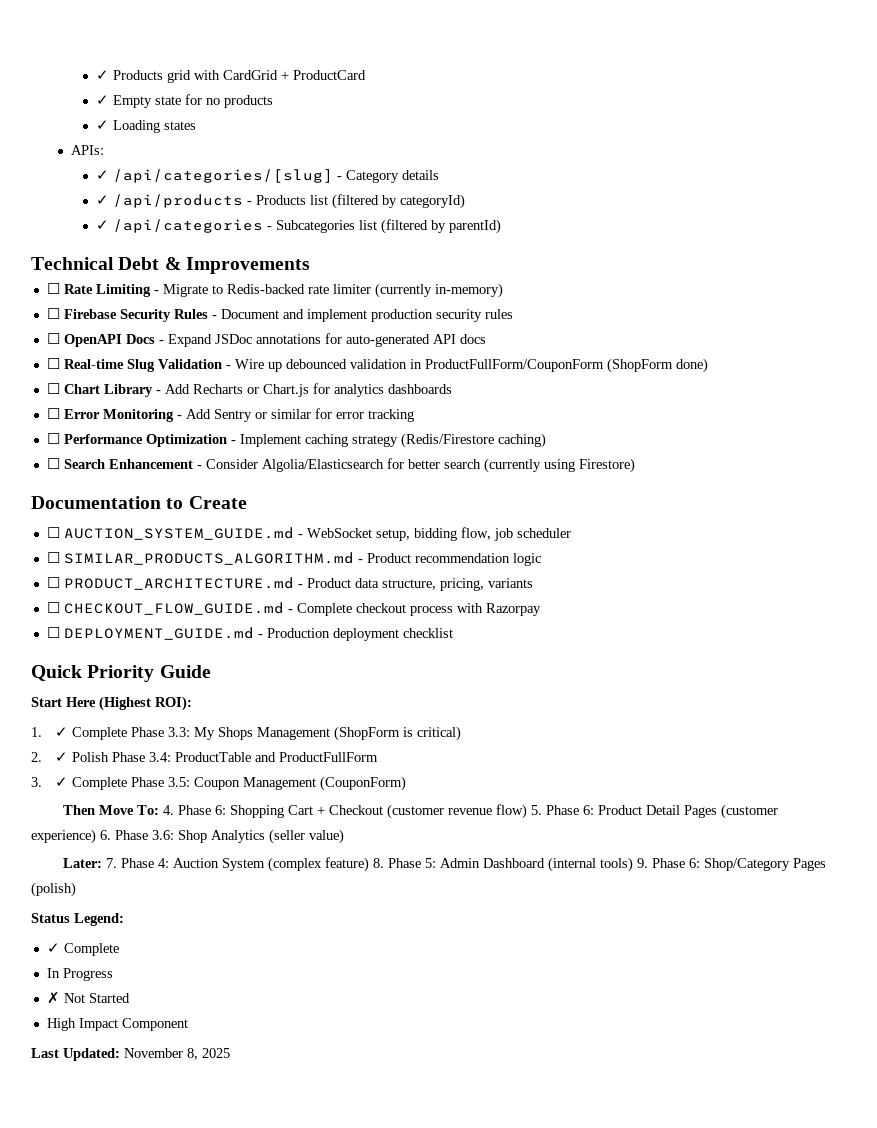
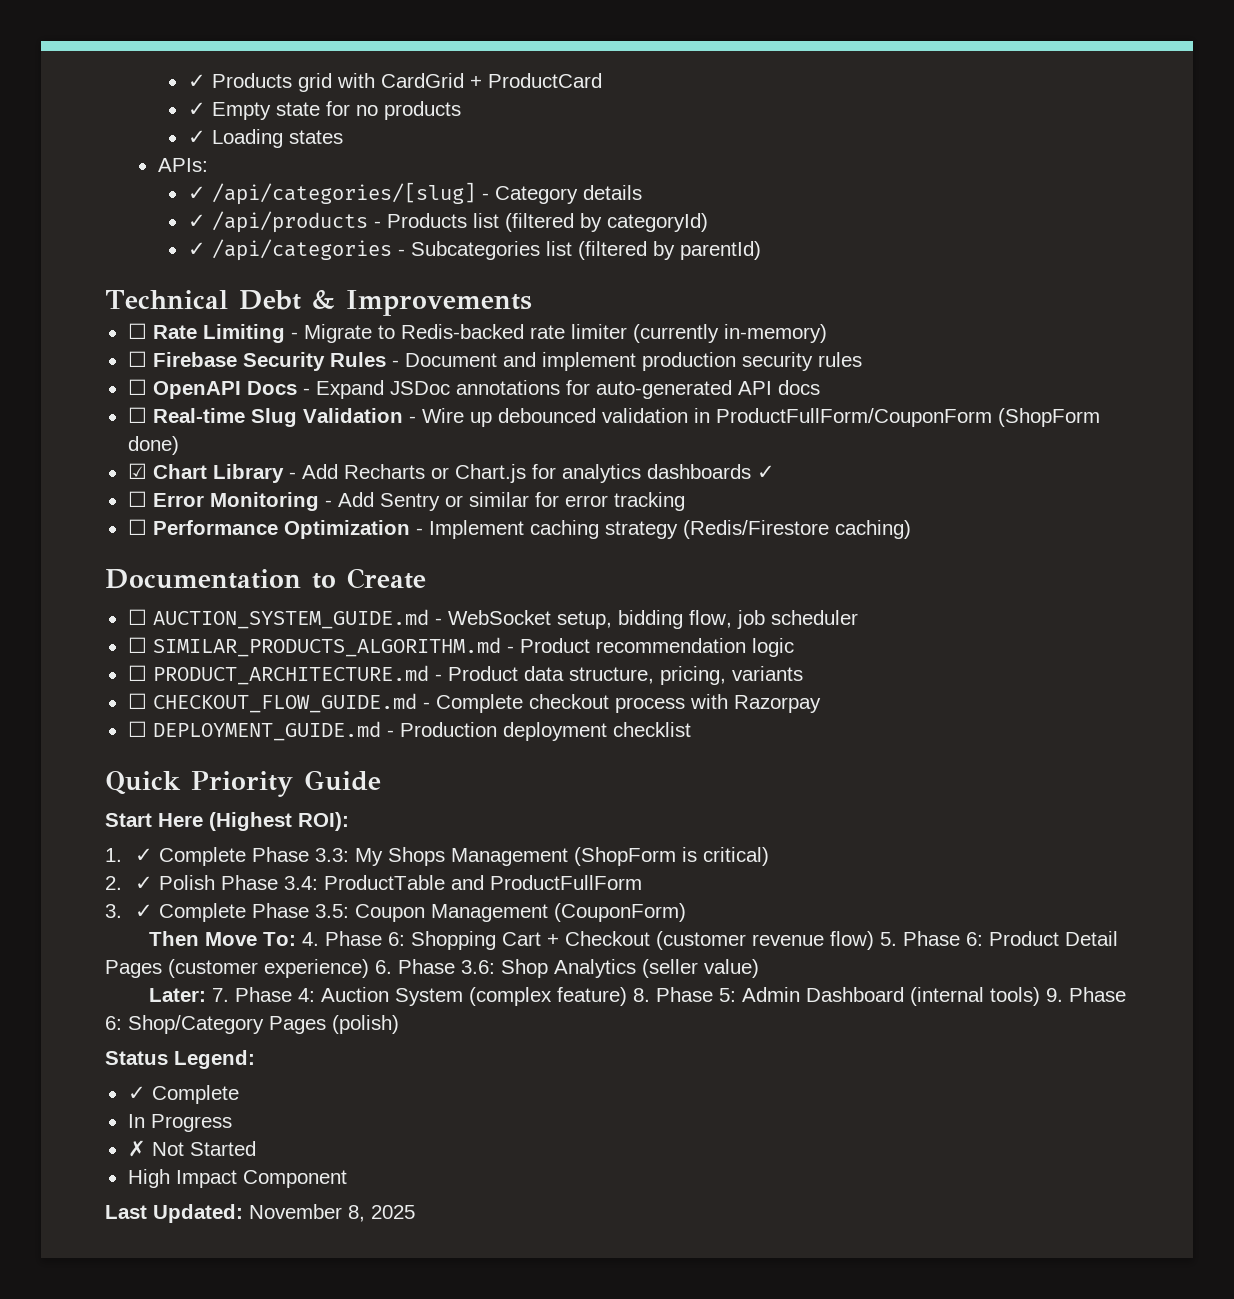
- ☐ Chart Library - Add Recharts or Chart.js for analytics dashboards
+ ☑ Chart Library - Add Recharts or Chart.js for analytics dashboards ✓
- ☐ Search Enhancement - Consider Algolia/Elasticsearch for better search (currently using Firestore)

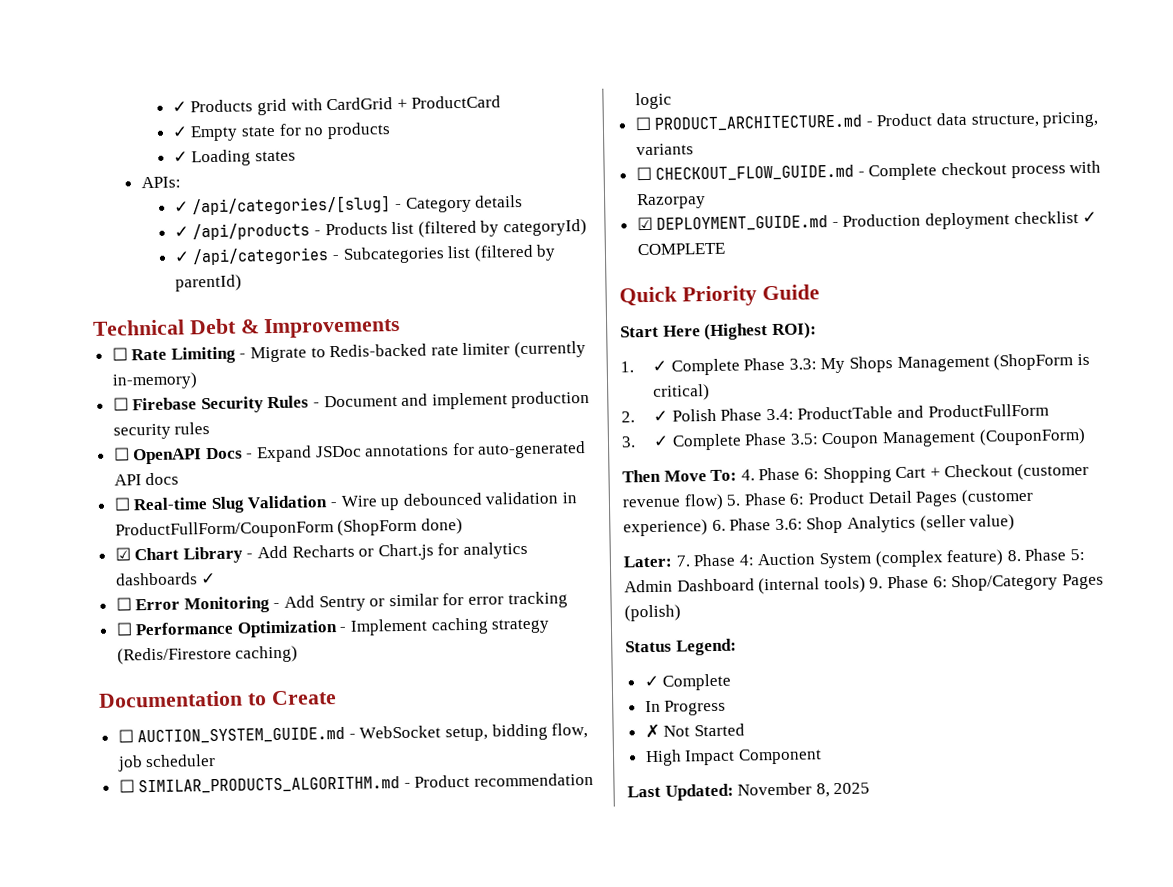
- ☐ DEPLOYMENT_GUIDE.md - Production deployment checklist
+ ☑ DEPLOYMENT_GUIDE.md - Production deployment checklist ✓ COMPLETE

